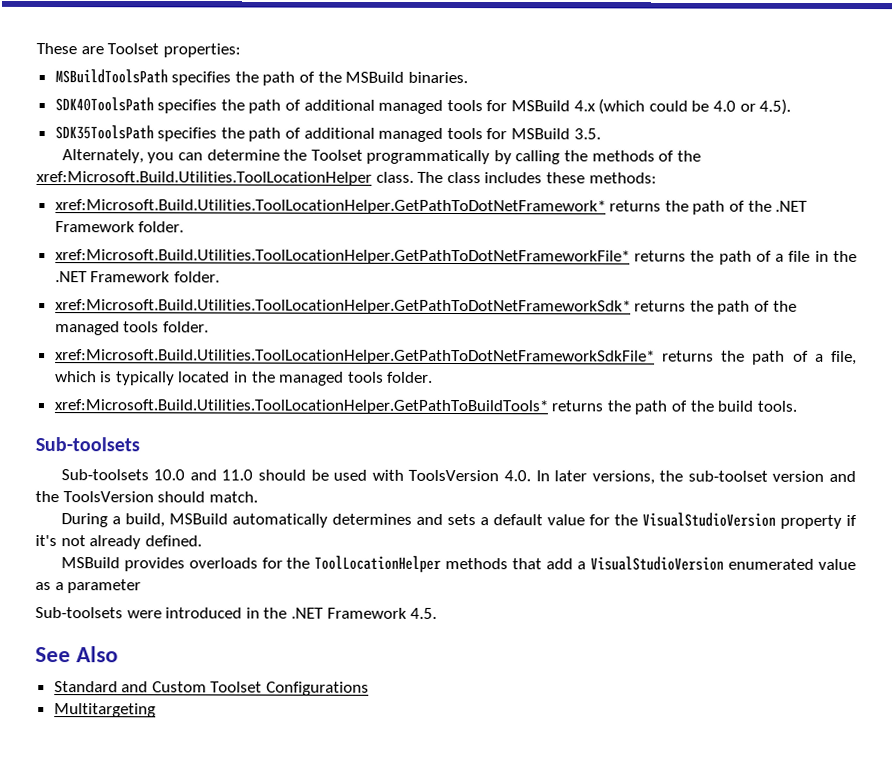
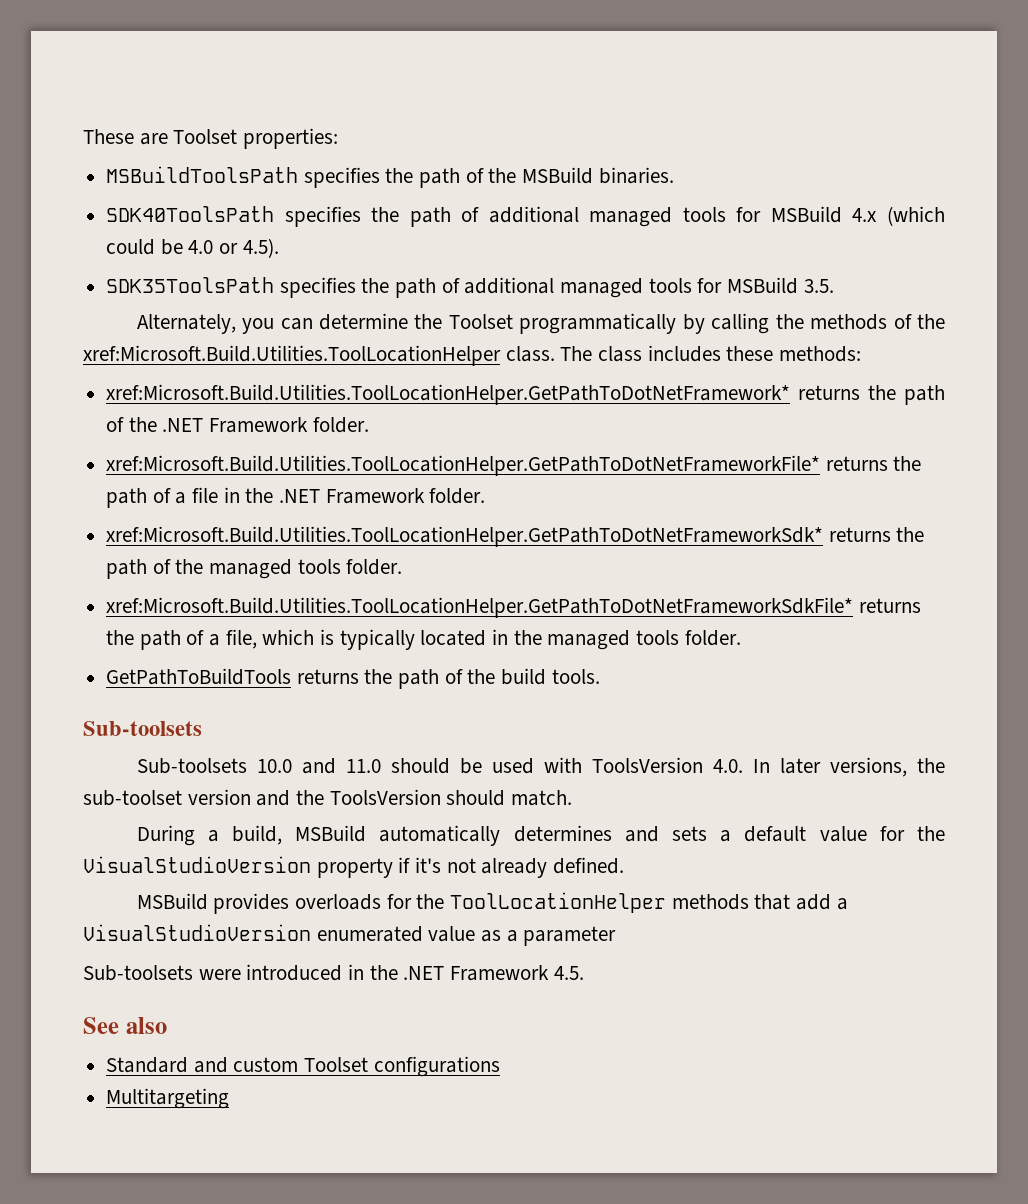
- xref:Microsoft.Build.Utilities.ToolLocationHelper.GetPathToBuildTools* returns the path of the build tools.
+ GetPathToBuildTools returns the path of the build tools.
- See Also
+ See also
- Standard and Custom Toolset Configurations
+ Standard and custom Toolset configurations

